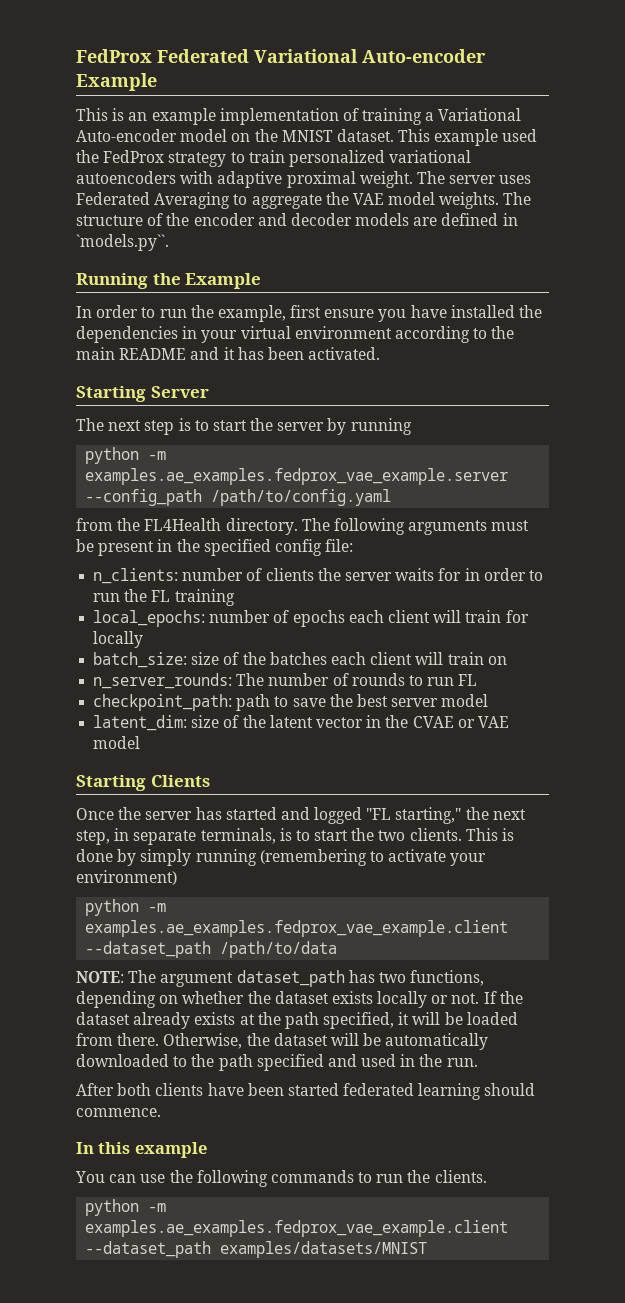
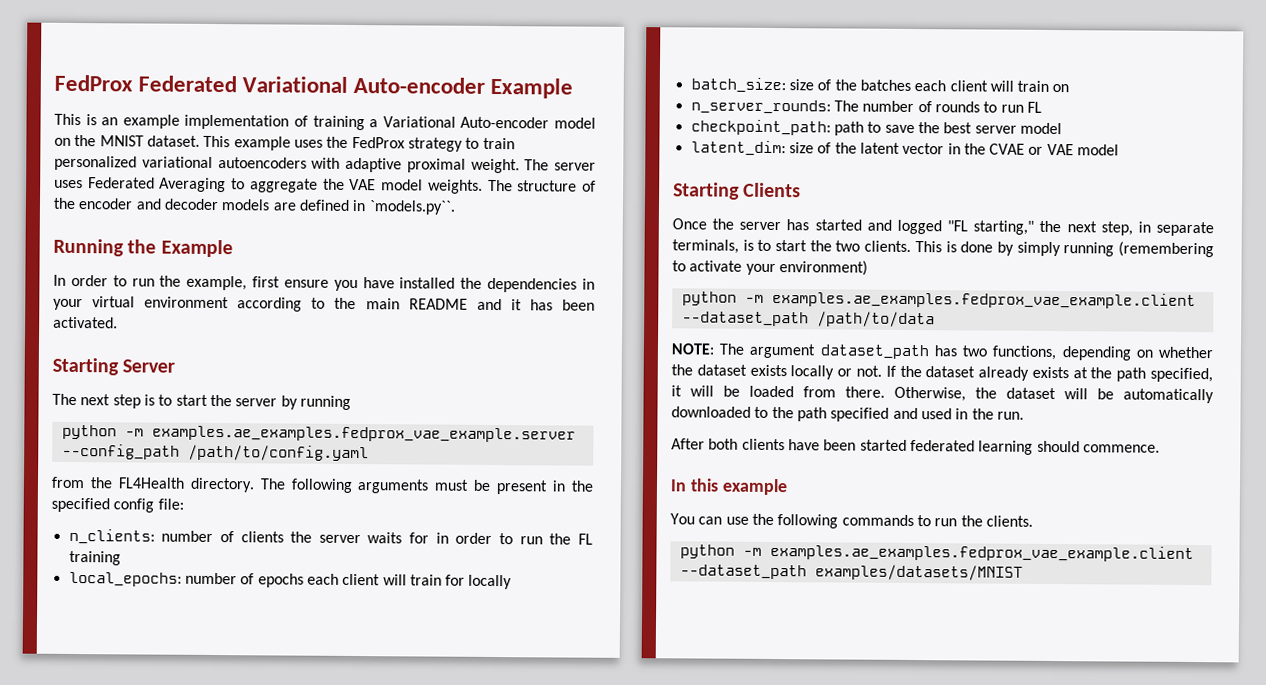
- This example used the FedProx strategy to train personalized variational autoencoders with adaptive proximal weight.
+ This example uses the FedProx strategy to train personalized variational autoencoders with adaptive proximal weight.

